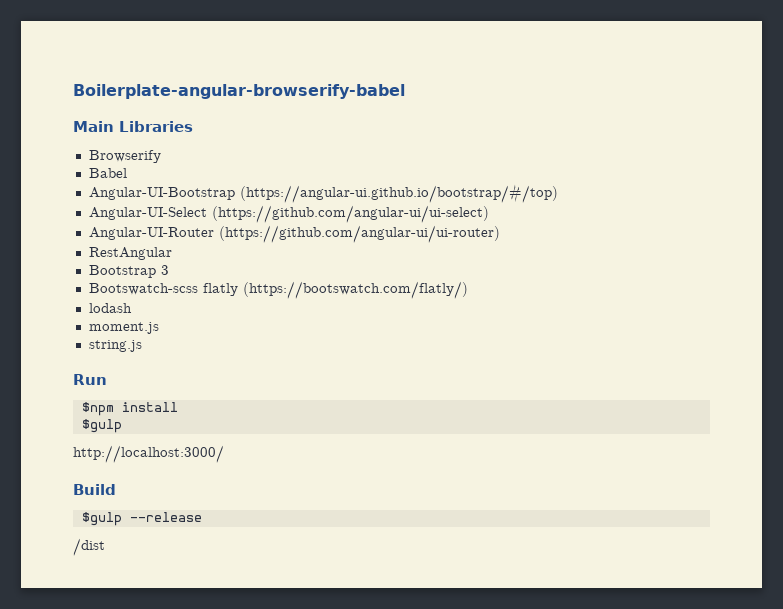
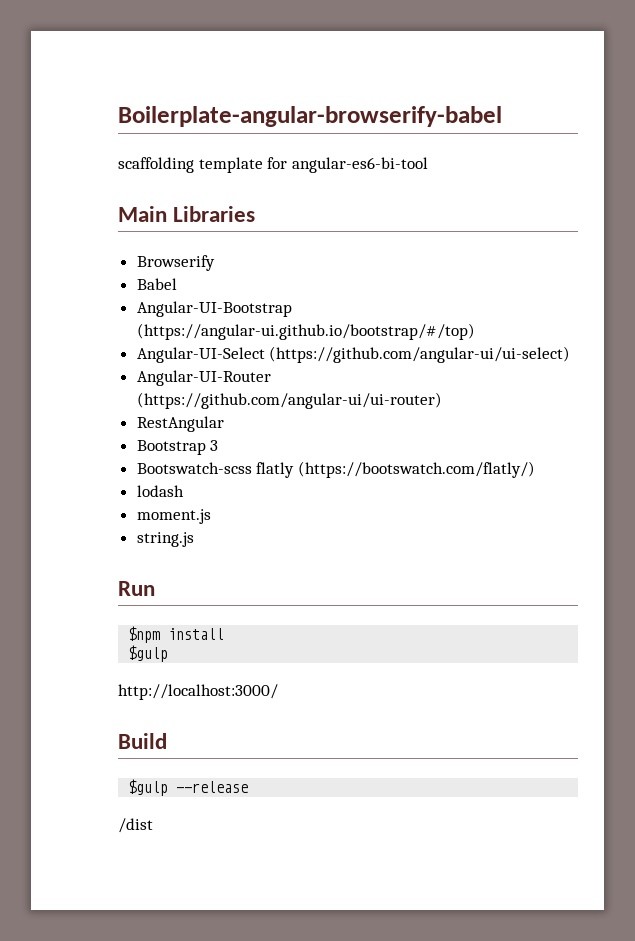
+ scaffolding template for angular-es6-bi-tool

